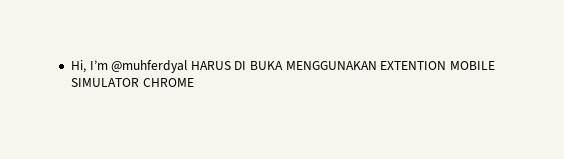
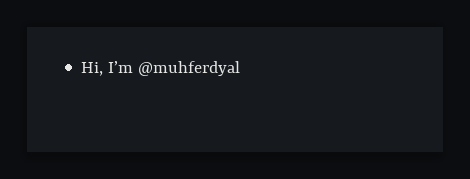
- Hi, I’m @muhferdyal HARUS DI BUKA MENGGUNAKAN EXTENTION MOBILE SIMULATOR CHROME
+ Hi, I’m @muhferdyal

